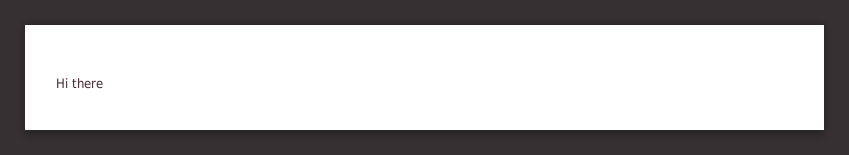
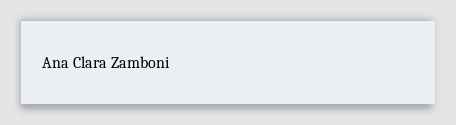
- Hi there
+ Ana Clara Zamboni

